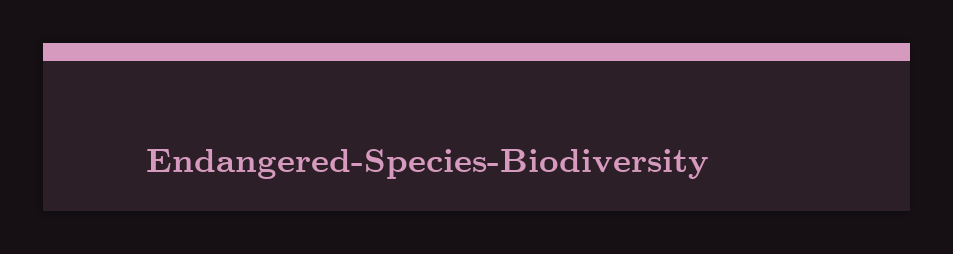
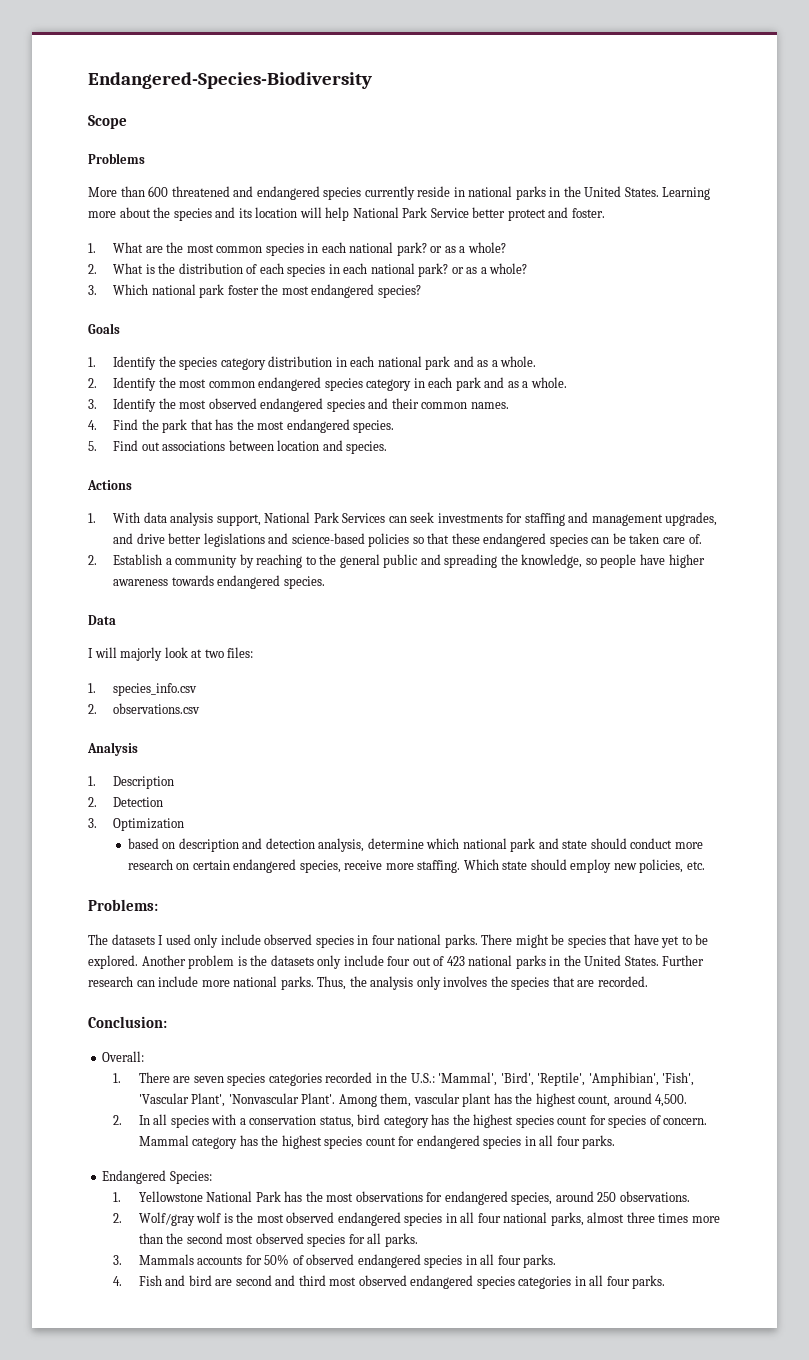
+ Scope
+ Problems
+ More than 600 threatened and endangered species currently reside in national parks in the United States. Learning more about the species and its location will help National Park Service better protect and foster.
+ 1. What are the most common species in each national park? or as a whole?
+ 2. What is the distribution of each species in each national park? or as a whole?
+ 3. Which national park foster the most endangered species?
+ Goals
+ 1. Identify the species category distribution in each national park and as a whole.
+ 2. Identify the most common endangered species category in each park and as a whole.
+ 3. Identify the most observed endangered species and their common names.
+ 4. Find the park that has the most endangered species.
+ 5. Find out associations between location and species.
+ Actions
+ 1. With data analysis support, National Park Services can seek investments for staffing and management upgrades, and drive better legislations and science-based policies so that these endangered species can be taken care of.
+ 2. Establish a community by reaching to the general public and spreading the knowledge, so people have higher awareness towards endangered species.
+ Data
+ I will majorly look at two files:
+ 1. species_info.csv
+ 2. observations.csv
+ Analysis
+ 1. Description
+ 2. Detection
+ 3. Optimization
+ based on description and detection analysis, determine which national park and state should conduct more research on certain endangered species, receive more staffing. Which state should employ new policies, etc.
+ Problems:
+ The datasets I used only include observed species in four national parks. There might be species that have yet to be explored. Another problem is the datasets only include four out of 423 national parks in the United States. Further research can include more national parks. Thus, the analysis only involves the species that are recorded.
+ Conclusion:
+ Overall:
+ 1. There are seven species categories recorded in the U.S.: 'Mammal', 'Bird', 'Reptile', 'Amphibian', 'Fish', 'Vascular Plant', 'Nonvascular Plant'. Among them, vascular plant has the highest count, around 4,500.
+ 2. In all species with a conservation status, bird category has the highest species count for species of concern. Mammal category has the highest species count for endangered species in all four parks.
+ Endangered Species:
+ 1. Yellowstone National Park has the most observations for endangered species, around 250 observations.
+ 2. Wolf/gray wolf is the most observed endangered species in all four national parks, almost three times more than the second most observed species for all parks.
+ 3. Mammals accounts for 50% of observed endangered species in all four parks.
+ 4. Fish and bird are second and third most observed endangered species categories in all four parks.

